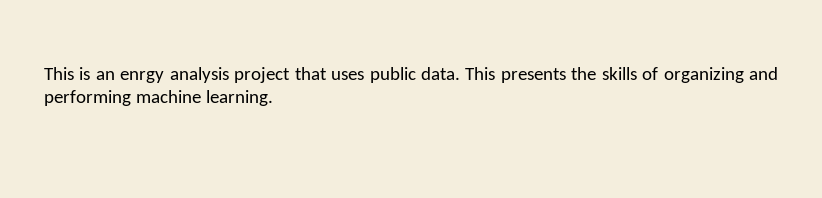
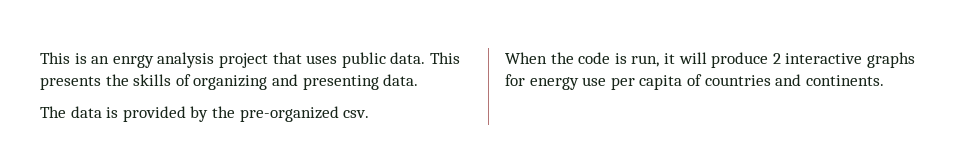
- This presents the skills of organizing and performing machine learning.
+ This presents the skills of organizing and presenting data.
+ The data is provided by the pre-organized csv.
+ When the code is run, it will produce 2 interactive graphs for energy use per capita of countries and continents.

